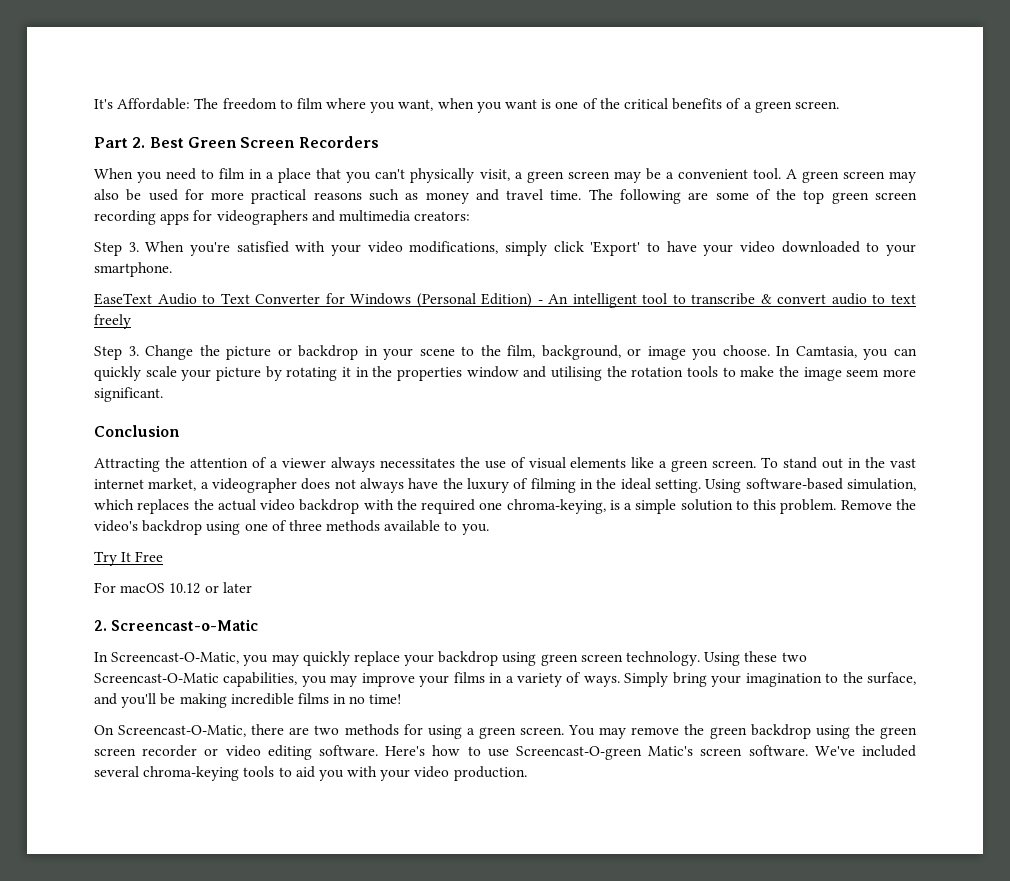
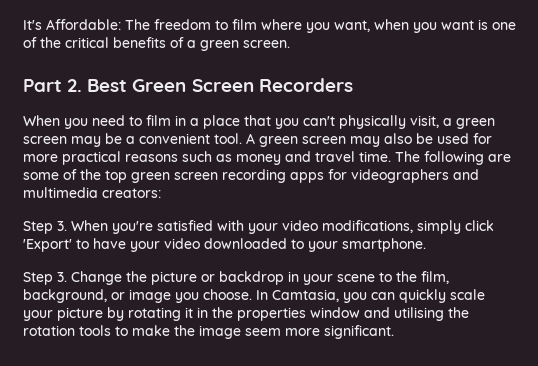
- EaseText Audio to Text Converter for Windows (Personal Edition) - An intelligent tool to transcribe & convert audio to text freely
- Conclusion
- Attracting the attention of a viewer always necessitates the use of visual elements like a green screen. To stand out in the vast internet market, a videographer does not always have the luxury of filming in the ideal setting. Using software-based simulation, which replaces the actual video backdrop with the required one chroma-keying, is a simple solution to this problem. Remove the video's backdrop using one of three methods available to you.
- Try It Free
- For macOS 10.12 or later
- 2. Screencast-o-Matic
- In Screencast-O-Matic, you may quickly replace your backdrop using green screen technology. Using these two Screencast-O-Matic capabilities, you may improve your films in a variety of ways. Simply bring your imagination to the surface, and you'll be making incredible films in no time!
- On Screencast-O-Matic, there are two methods for using a green screen. You may remove the green backdrop using the green screen recorder or video editing software. Here's how to use Screencast-O-green Matic's screen software. We've included several chroma-keying tools to aid you with your video production.

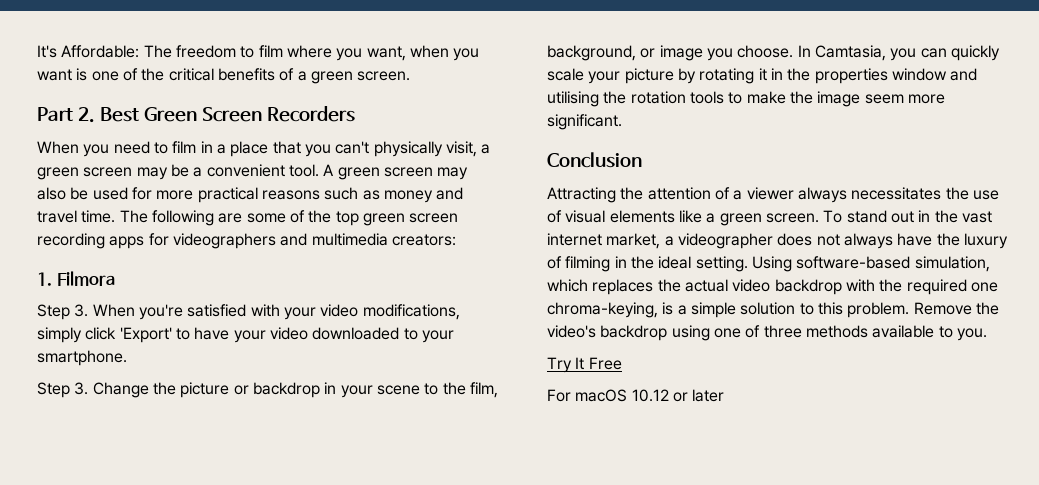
+ 1. Filmora
+ Conclusion
+ Attracting the attention of a viewer always necessitates the use of visual elements like a green screen. To stand out in the vast internet market, a videographer does not always have the luxury of filming in the ideal setting. Using software-based simulation, which replaces the actual video backdrop with the required one chroma-keying, is a simple solution to this problem. Remove the video's backdrop using one of three methods available to you.
+ Try It Free
+ For macOS 10.12 or later

